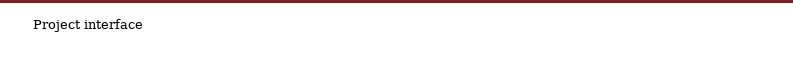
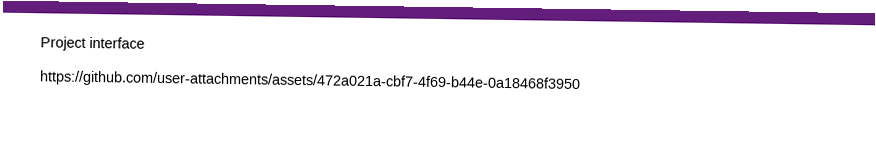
+ https://github.com/user-attachments/assets/472a021a-cbf7-4f69-b44e-0a18468f3950

